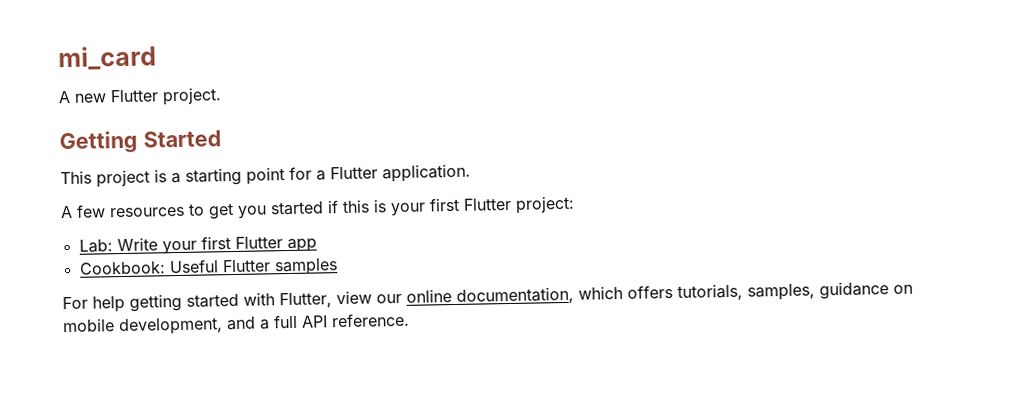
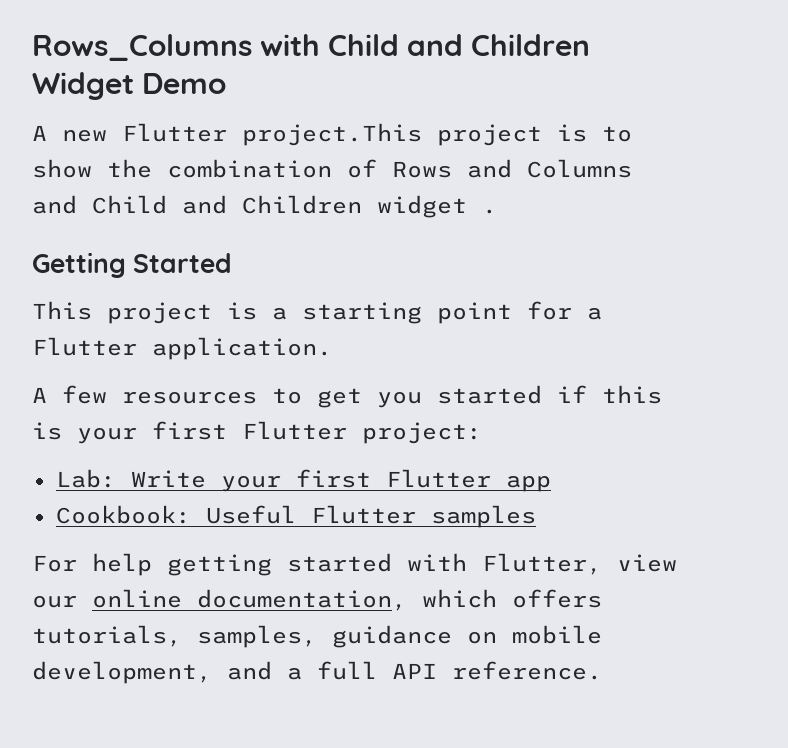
- mi_card
- A new Flutter project.
+ Rows_Columns with Child and Children Widget Demo
+ A new Flutter project.This project is to show the combination of Rows and Columns and Child and Children widget .

